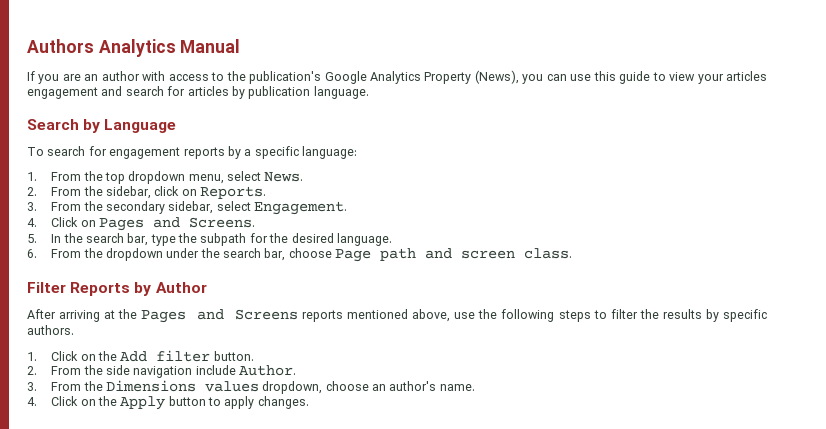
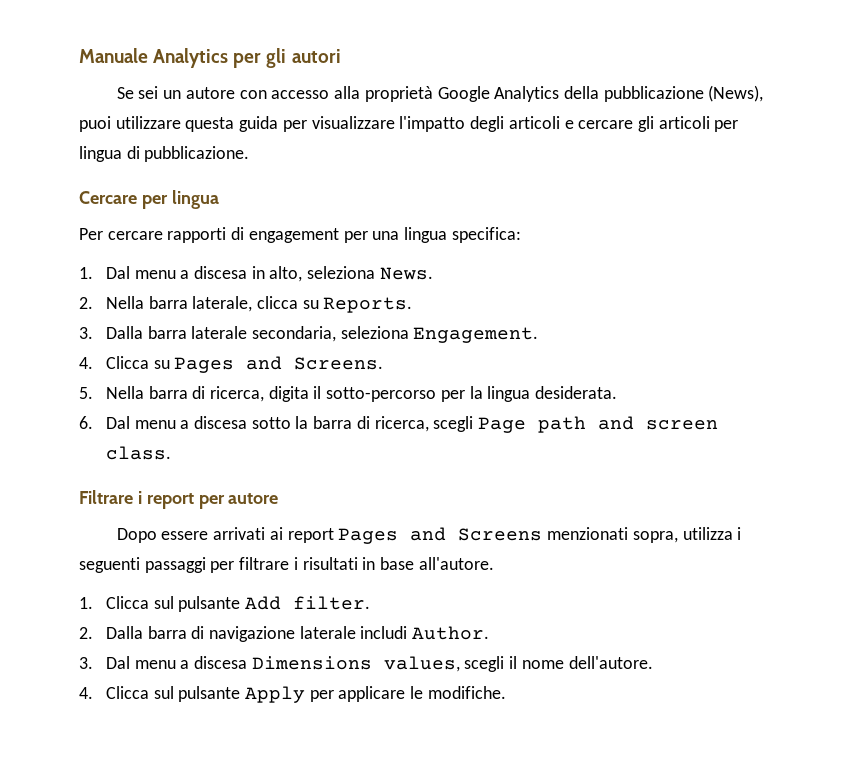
- Authors Analytics Manual
- If you are an author with access to the publication's Google Analytics Property (News), you can use this guide to view your articles engagement and search for articles by publication language.
- Search by Language
- To search for engagement reports by a specific language:
- 1. From the top dropdown menu, select News.
- 2. From the sidebar, click on Reports.
- 3. From the secondary sidebar, select Engagement.
+ Manuale Analytics per gli autori
+ Se sei un autore con accesso alla proprietà Google Analytics della pubblicazione (News), puoi utilizzare questa guida per visualizzare l'impatto degli articoli e cercare gli articoli per lingua di pubblicazione.
+ Cercare per lingua
+ Per cercare rapporti di engagement per una lingua specifica:
+ 1. Dal menu a discesa in alto, seleziona News.
+ 2. Nella barra laterale, clicca su Reports.
+ 3. Dalla barra laterale secondaria, seleziona Engagement.
- 4. Click on Pages and Screens.
+ 4. Clicca su Pages and Screens.
- 5. In the search bar, type the subpath for the desired language.
- 6. From the dropdown under the search bar, choose Page path and screen class.
+ 5. Nella barra di ricerca, digita il sotto-percorso per la lingua desiderata.
+ 6. Dal menu a discesa sotto la barra di ricerca, scegli Page path and screen class.
- Filter Reports by Author
- After arriving at the Pages and Screens reports mentioned above, use the following steps to filter the results by specific authors.
- 1. Click on the Add filter button.
- 2. From the side navigation include Author.
- 3. From the Dimensions values dropdown, choose an author's name.
- 4. Click on the Apply button to apply changes.
+ Filtrare i report per autore
+ Dopo essere arrivati ai report Pages and Screens menzionati sopra, utilizza i seguenti passaggi per filtrare i risultati in base all'autore.
+ 1. Clicca sul pulsante Add filter.
+ 2. Dalla barra di navigazione laterale includi Author.
+ 3. Dal menu a discesa Dimensions values, scegli il nome dell'autore.
+ 4. Clicca sul pulsante Apply per applicare le modifiche.

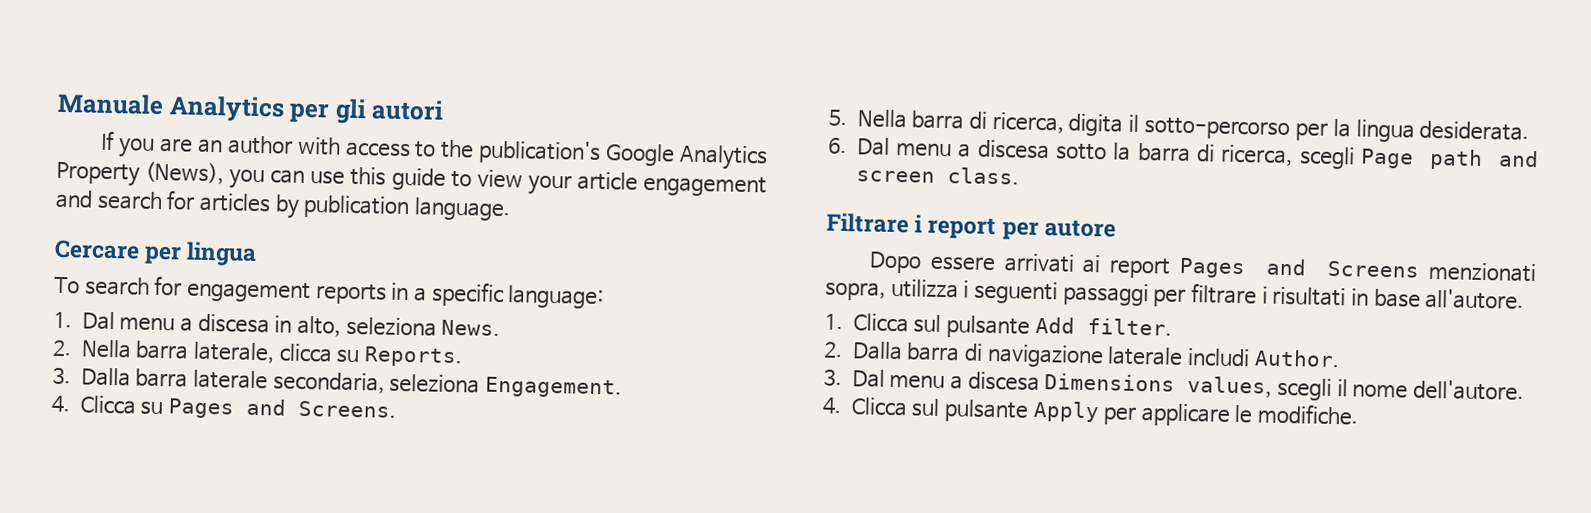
- Se sei un autore con accesso alla proprietà Google Analytics della pubblicazione (News), puoi utilizzare questa guida per visualizzare l'impatto degli articoli e cercare gli articoli per lingua di pubblicazione.
+ If you are an author with access to the publication's Google Analytics Property (News), you can use this guide to view your article engagement and search for articles by publication language.
  Cercare per lingua
- Per cercare rapporti di engagement per una lingua specifica:
+ To search for engagement reports in a specific language:

